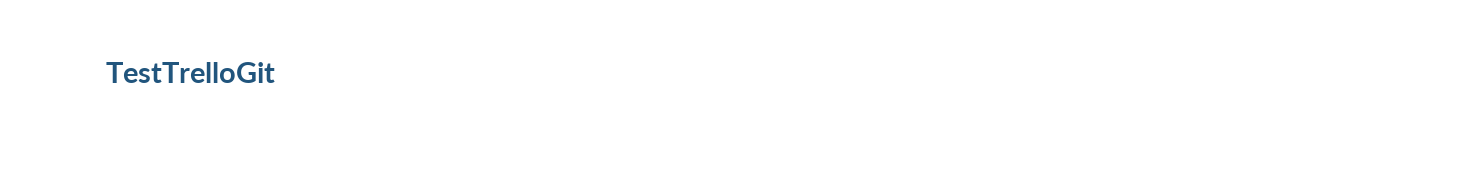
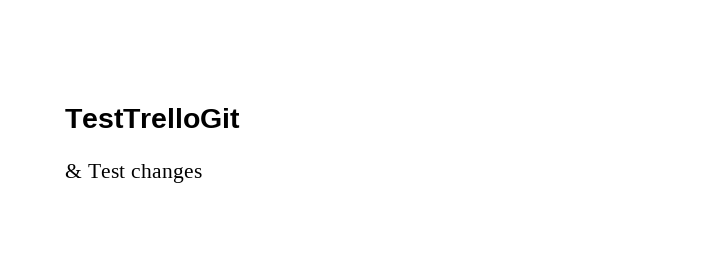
+ & Test changes

